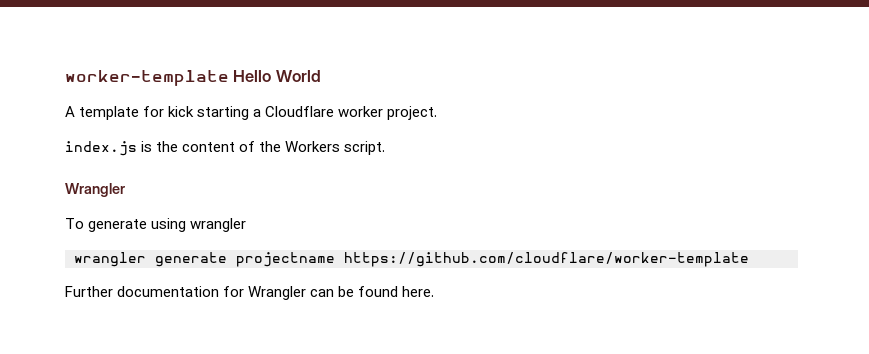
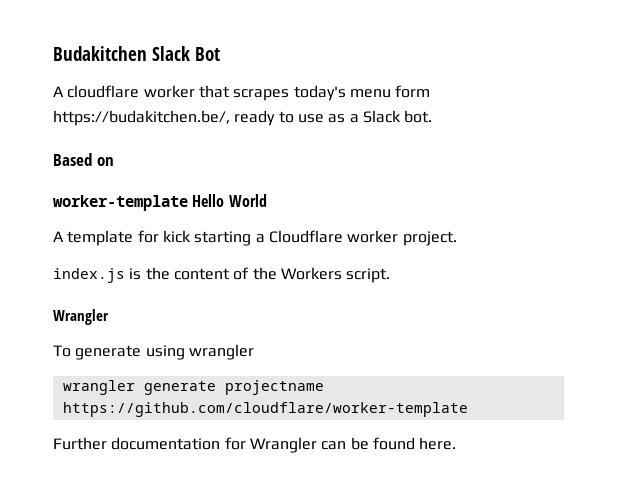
+ Budakitchen Slack Bot
+ A cloudflare worker that scrapes today's menu form https://budakitchen.be/, ready to use as a Slack bot.
+ Based on

